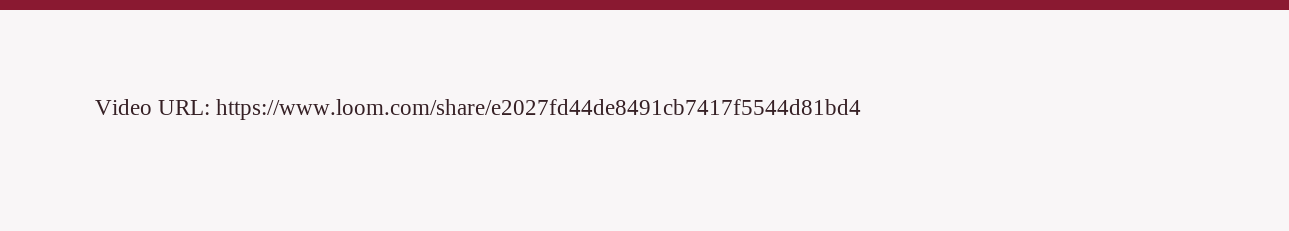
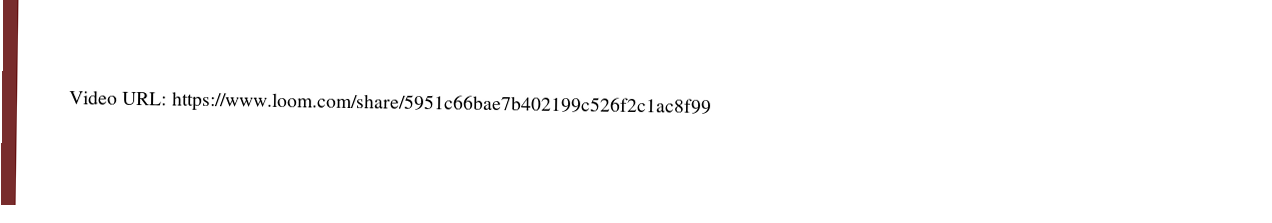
- Video URL: https://www.loom.com/share/e2027fd44de8491cb7417f5544d81bd4
+ Video URL: https://www.loom.com/share/5951c66bae7b402199c526f2c1ac8f99

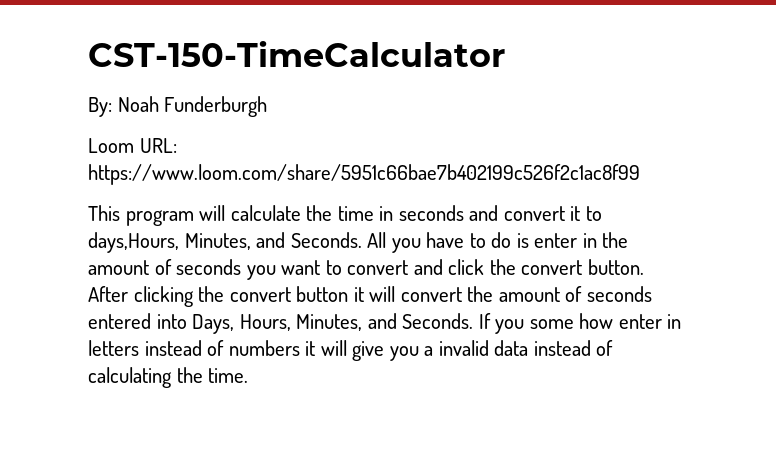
- Video URL: https://www.loom.com/share/5951c66bae7b402199c526f2c1ac8f99
+ CST-150-TimeCalculator
+ By: Noah Funderburgh
+ Loom URL: https://www.loom.com/share/5951c66bae7b402199c526f2c1ac8f99
+ This program will calculate the time in seconds and convert it to days,Hours, Minutes, and Seconds. All you have to do is enter in the amount of seconds you want to convert and click the convert button. After clicking the convert button it will convert the amount of seconds entered into Days, Hours, Minutes, and Seconds. If you some how enter in letters instead of numbers it will give you a invalid data instead of calculating the time.

